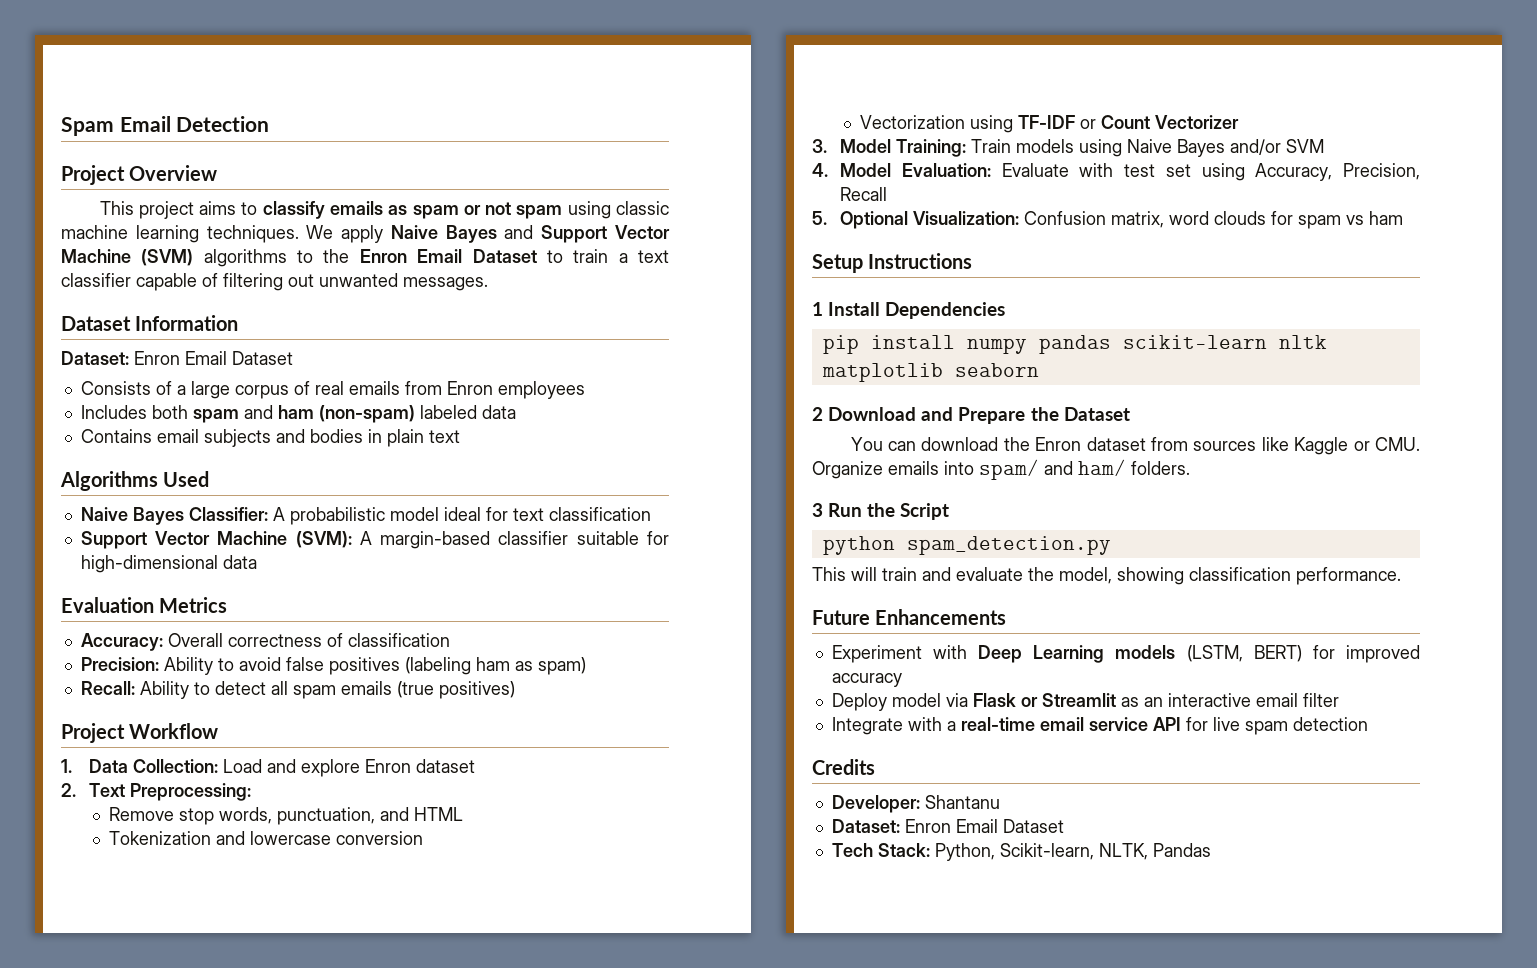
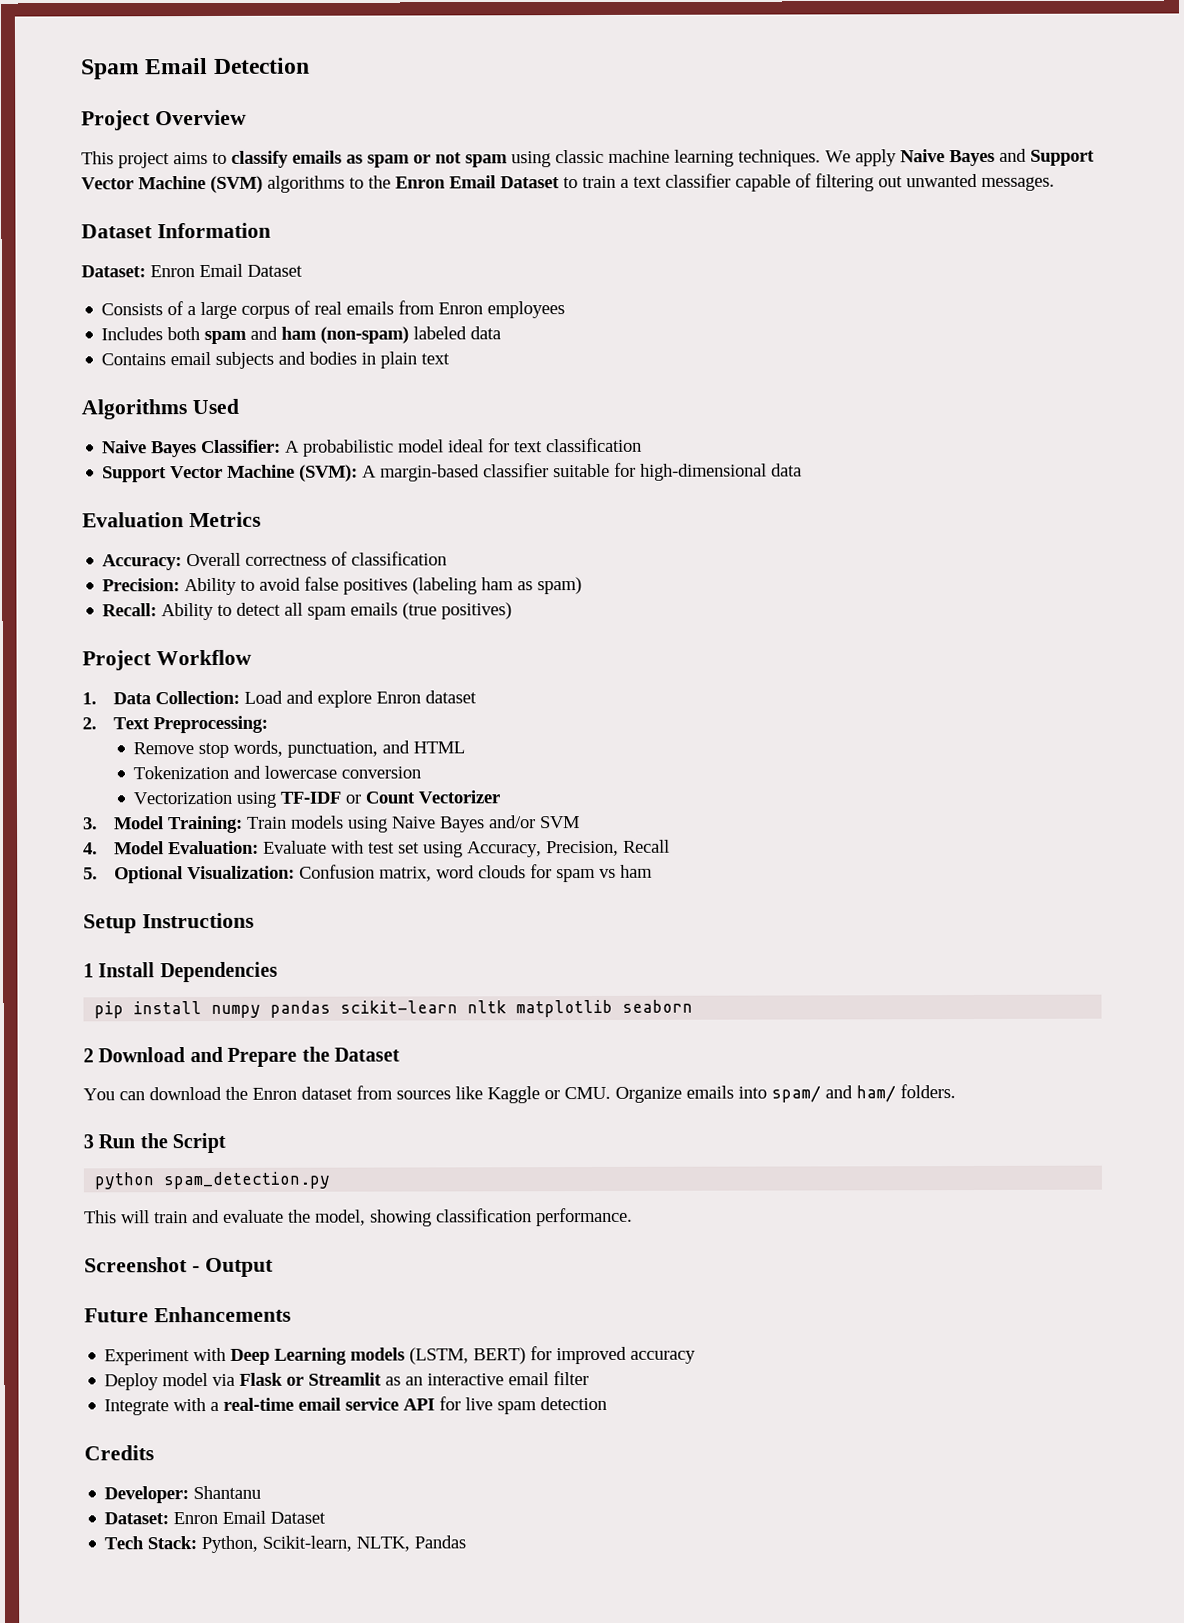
+ Screenshot - Output

